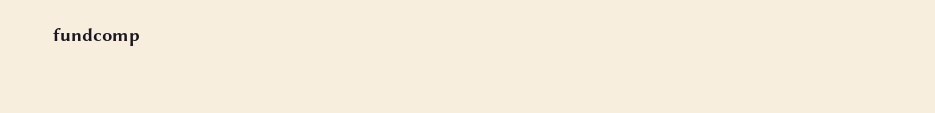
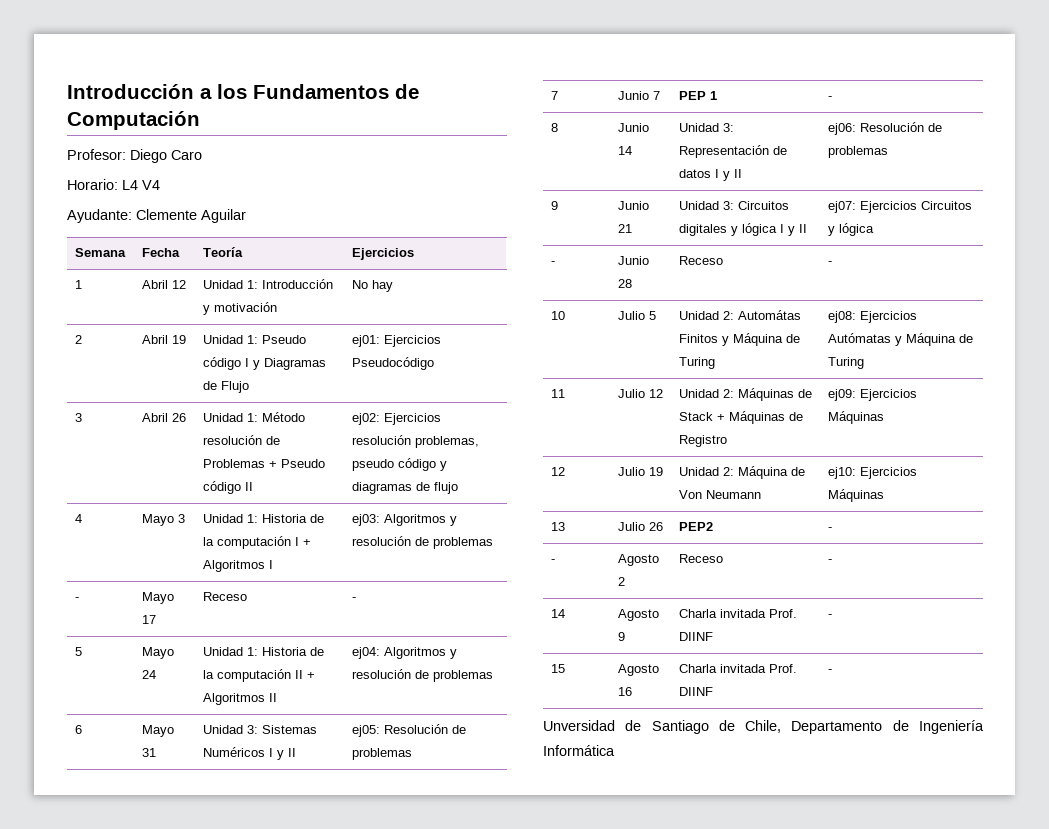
- fundcomp
+ Introducción a los Fundamentos de Computación
+ Profesor: Diego Caro
+ Horario: L4 V4
+ Ayudante: Clemente Aguilar
+ Semana | Fecha | Teoría | Ejercicios
+ 1 | Abril 12 | Unidad 1: Introducción y motivación | No hay
+ 2 | Abril 19 | Unidad 1: Pseudo código I y Diagramas de Flujo | ej01: Ejercicios Pseudocódigo
+ 3 | Abril 26 | Unidad 1: Método resolución de Problemas + Pseudo código II | ej02: Ejercicios resolución problemas, pseudo código y diagramas de flujo
+ 4 | Mayo 3 | Unidad 1: Historia de la computación I + Algoritmos I | ej03: Algoritmos y resolución de problemas
+ - | Mayo 17 | Receso | -
+ 5 | Mayo 24 | Unidad 1: Historia de la computación II + Algoritmos II | ej04: Algoritmos y resolución de problemas
+ 6 | Mayo 31 | Unidad 3: Sistemas Numéricos I y II | ej05: Resolución de problemas
+ 7 | Junio 7 | PEP 1 | -
+ 8 | Junio 14 | Unidad 3: Representación de datos I y II | ej06: Resolución de problemas
+ 9 | Junio 21 | Unidad 3: Circuitos digitales y lógica I y II | ej07: Ejercicios Circuitos y lógica
+ - | Junio 28 | Receso | -
+ 10 | Julio 5 | Unidad 2: Automátas Finitos y Máquina de Turing | ej08: Ejercicios Autómatas y Máquina de Turing
+ 11 | Julio 12 | Unidad 2: Máquinas de Stack + Máquinas de Registro | ej09: Ejercicios Máquinas
+ 12 | Julio 19 | Unidad 2: Máquina de Von Neumann | ej10: Ejercicios Máquinas
+ 13 | Julio 26 | PEP2 | -
+ - | Agosto 2 | Receso | -
+ 14 | Agosto 9 | Charla invitada Prof. DIINF | -
+ 15 | Agosto 16 | Charla invitada Prof. DIINF | -
+ Unversidad de Santiago de Chile, Departamento de Ingeniería Informática

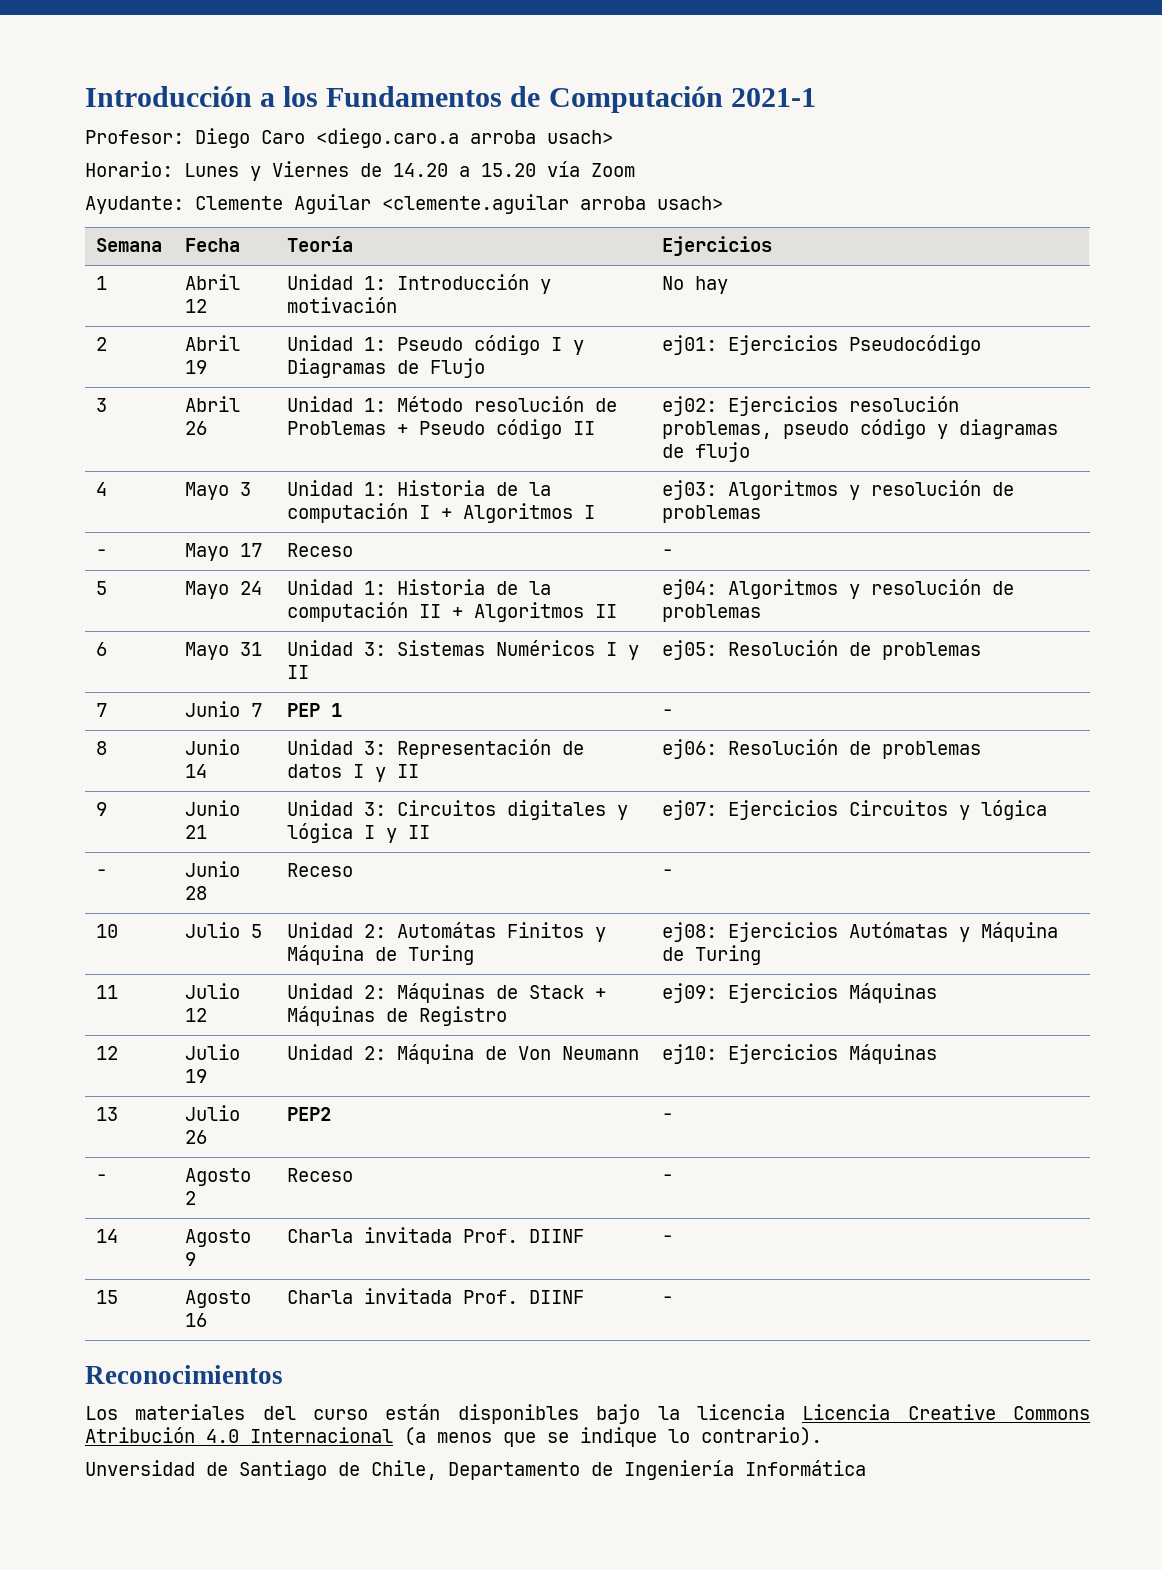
- Introducción a los Fundamentos de Computación
+ Introducción a los Fundamentos de Computación 2021-1
- Profesor: Diego Caro
- Horario: L4 V4
+ Profesor: Diego Caro <diego.caro.a arroba usach>
+ Horario: Lunes y Viernes de 14.20 a 15.20 vía Zoom
- Ayudante: Clemente Aguilar
+ Ayudante: Clemente Aguilar <clemente.aguilar arroba usach>
+ Reconocimientos
+ Los materiales del curso están disponibles bajo la licencia Licencia Creative Commons Atribución 4.0 Internacional (a menos que se indique lo contrario).

